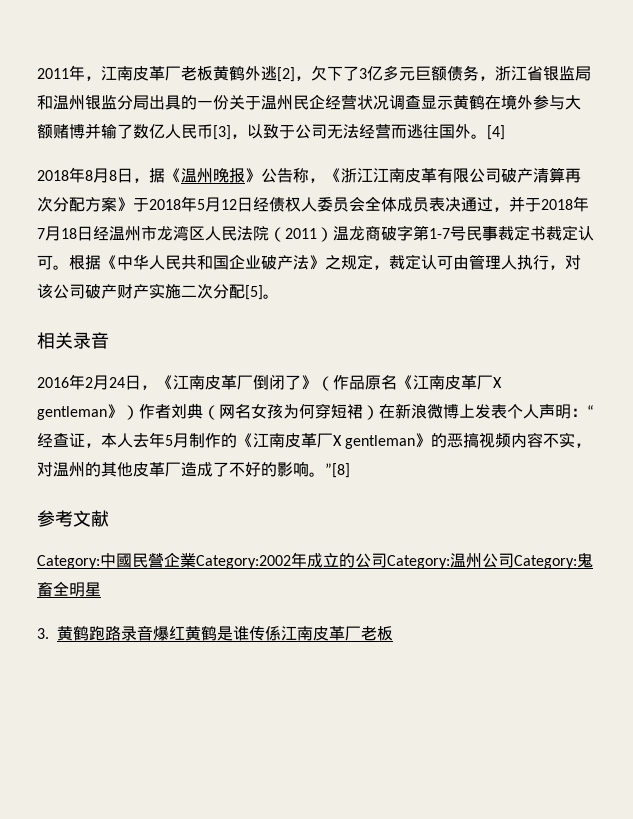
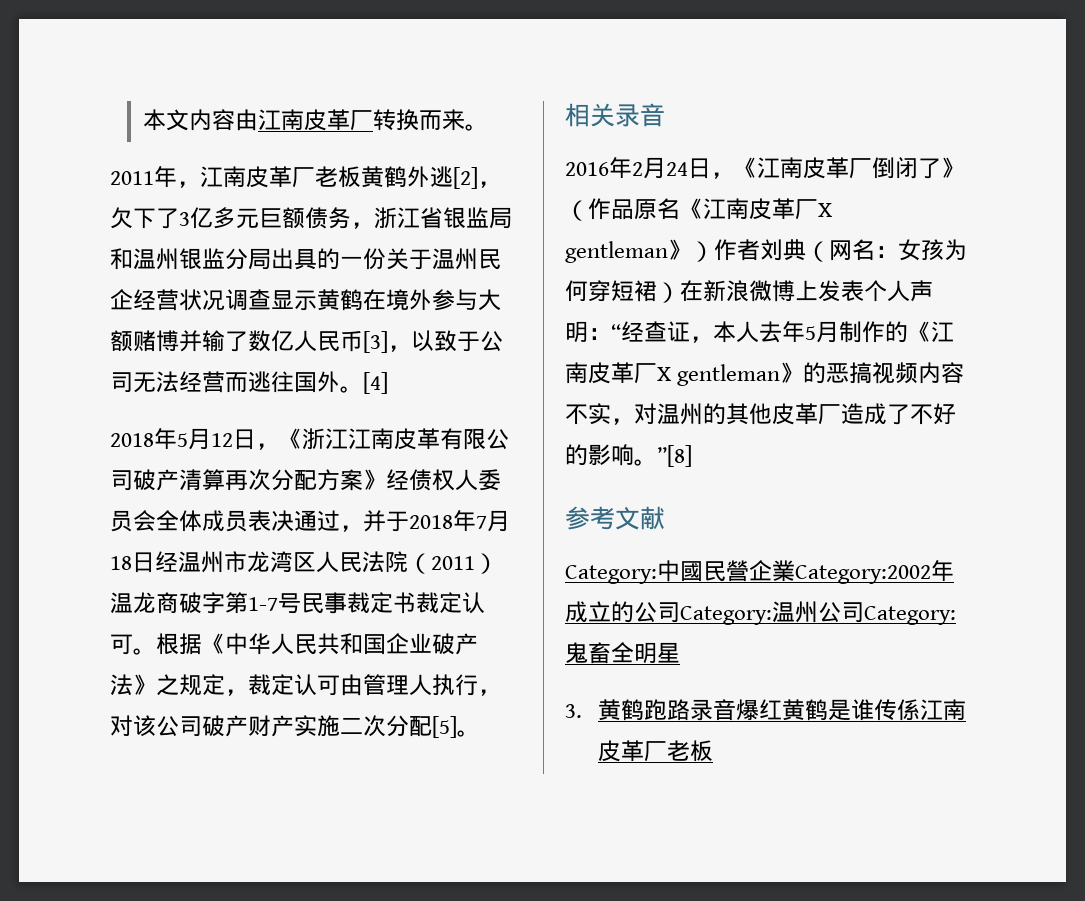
+ 本文内容由江南皮革厂转换而来。
- 2018年8月8日，据《温州晚报》公告称，《浙江江南皮革有限公司破产清算再次分配方案》于2018年5月12日经债权人委员会全体成员表决通过，并于2018年7月18日经温州市龙湾区人民法院（2011）温龙商破字第1-7号民事裁定书裁定认可。
+ 2018年5月12日，《浙江江南皮革有限公司破产清算再次分配方案》经债权人委员会全体成员表决通过，并于2018年7月18日经温州市龙湾区人民法院（2011）温龙商破字第1-7号民事裁定书裁定认可。
- 2016年2月24日，《江南皮革厂倒闭了》（作品原名《江南皮革厂X gentleman》）作者刘典（网名女孩为何穿短裙）在新浪微博上发表个人声明：
+ 2016年2月24日，《江南皮革厂倒闭了》（作品原名《江南皮革厂X gentleman》）作者刘典（网名：女孩为何穿短裙）在新浪微博上发表个人声明：

